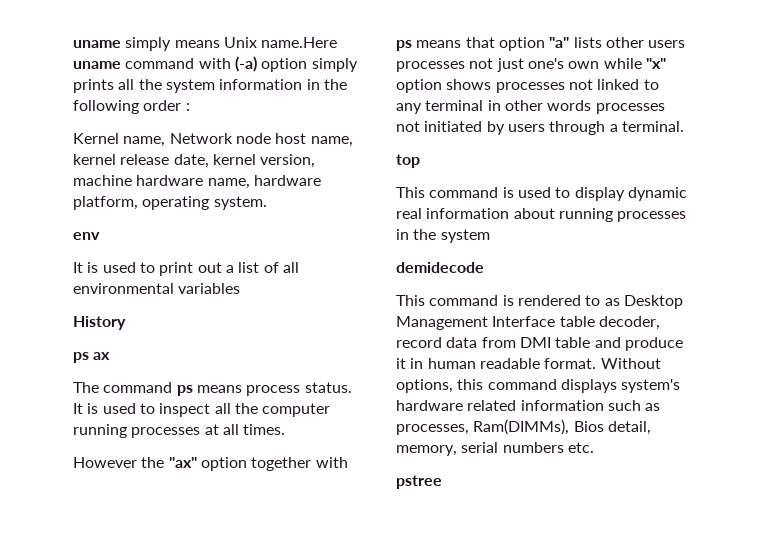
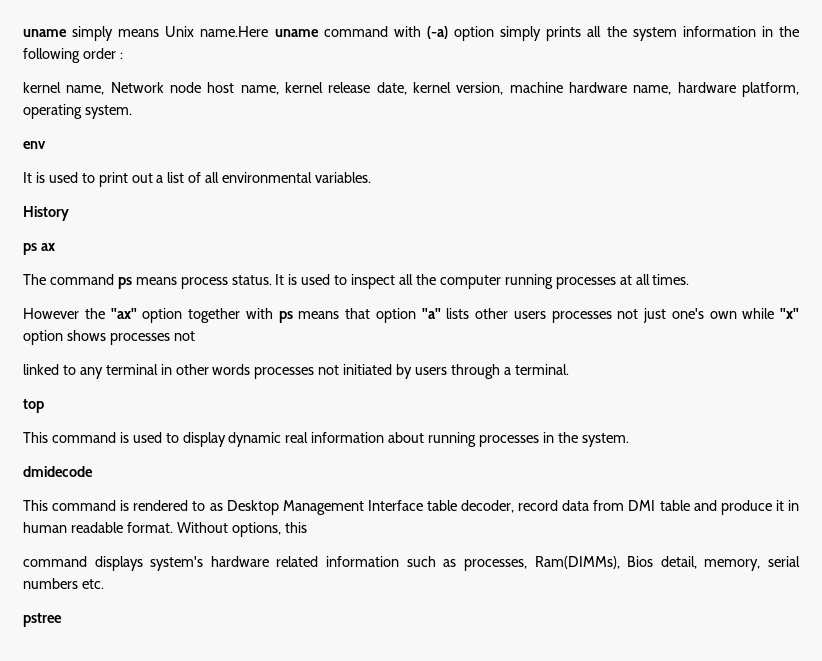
- Kernel name, Network node host name, kernel release date, kernel version, machine hardware name, hardware platform, operating system.
+ kernel name, Network node host name, kernel release date, kernel version, machine hardware name, hardware platform, operating system.
- It is used to print out a list of all environmental variables
+ It is used to print out a list of all environmental variables.
- However the "ax" option together with ps means that option "a" lists other users processes not just one's own while "x" option shows processes not linked to any terminal in other words processes not initiated by users through a terminal.
+ However the "ax" option together with ps means that option "a" lists other users processes not just one's own while "x" option shows processes not
+ linked to any terminal in other words processes not initiated by users through a terminal.
- This command is used to display dynamic real information about running processes in the system
- demidecode
+ This command is used to display dynamic real information about running processes in the system.
+ dmidecode
- Without options, this command displays system's hardware related information such as processes, Ram(DIMMs), Bios detail, memory, serial numbers etc.
+ Without options, this
+ command displays system's hardware related information such as processes, Ram(DIMMs), Bios detail, memory, serial numbers etc.

